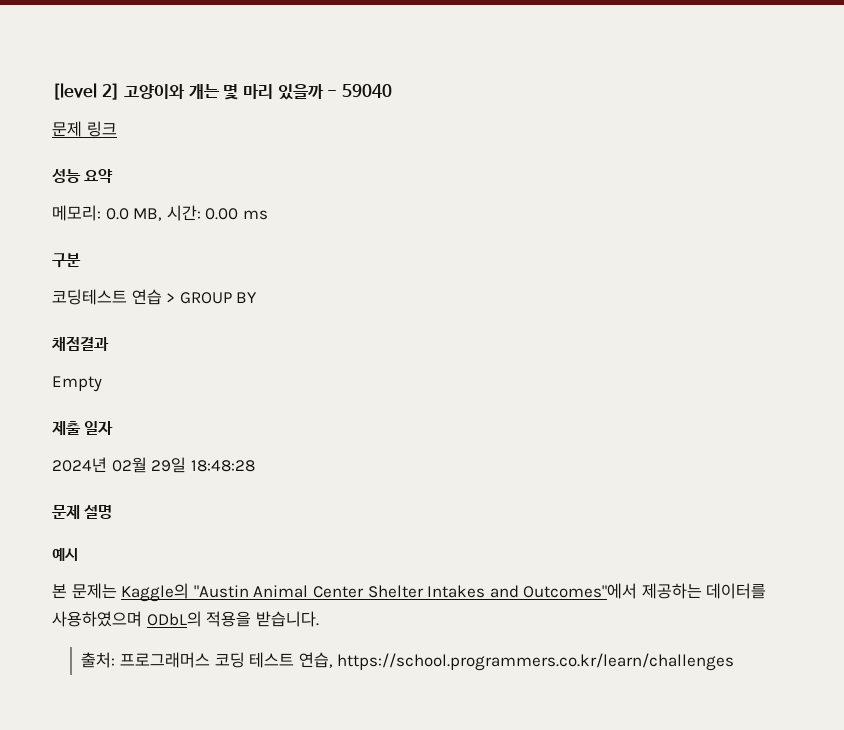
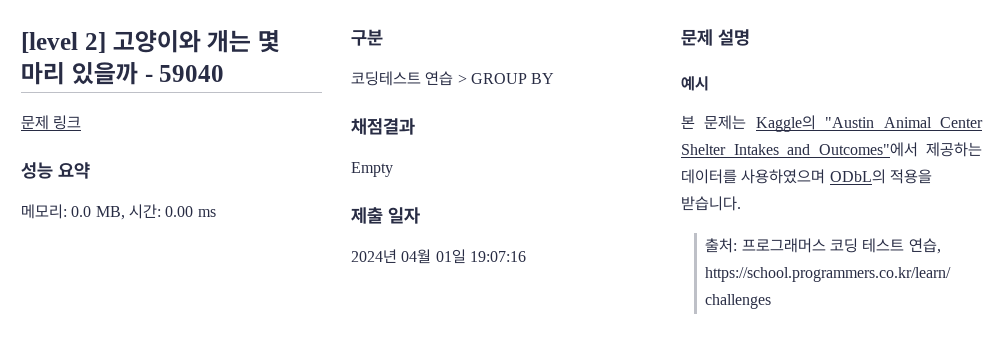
- 2024년 02월 29일 18:48:28
+ 2024년 04월 01일 19:07:16

